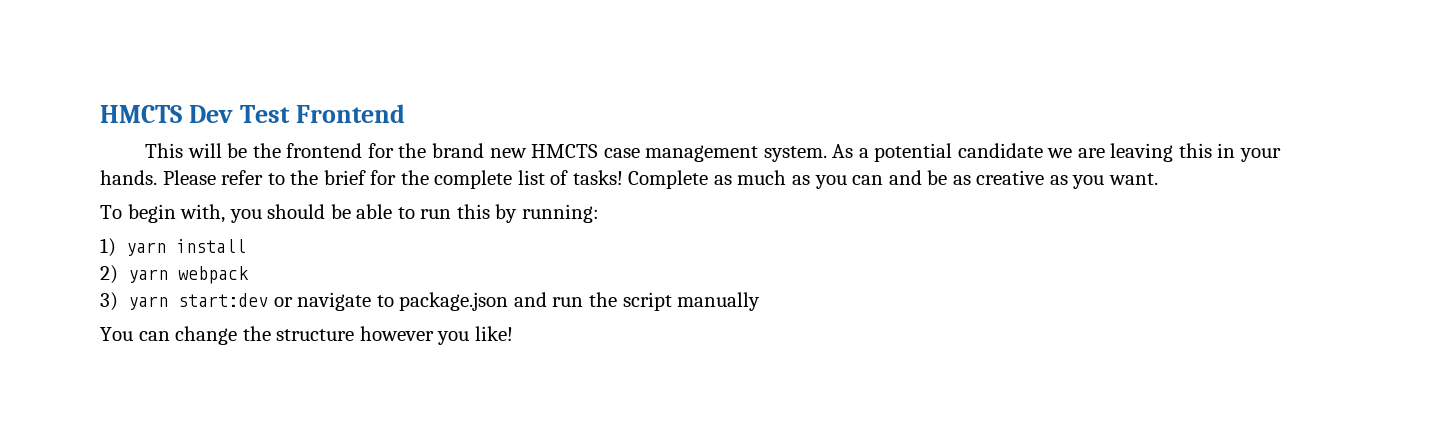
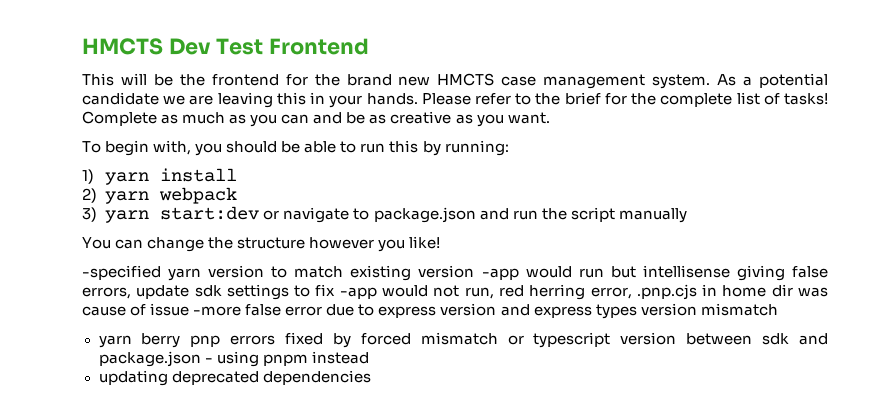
+ -specified yarn version to match existing version -app would run but intellisense giving false errors, update sdk settings to fix -app would not run, red herring error, .pnp.cjs in home dir was cause of issue -more false error due to express version and express types version mismatch
+ yarn berry pnp errors fixed by forced mismatch or typescript version between sdk and package.json - using pnpm instead
+ updating deprecated dependencies

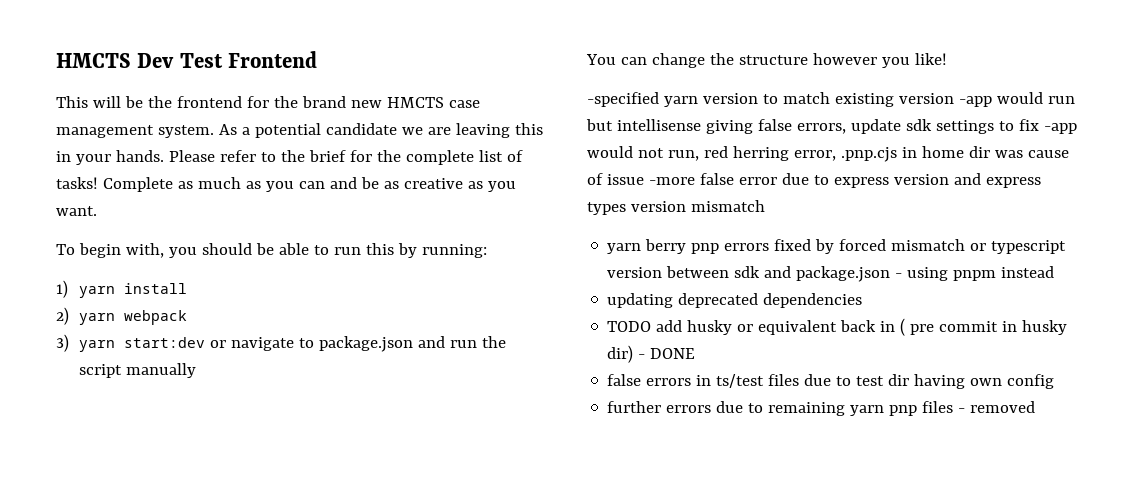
+ TODO add husky or equivalent back in ( pre commit in husky dir) - DONE
+ false errors in ts/test files due to test dir having own config
+ further errors due to remaining yarn pnp files - removed

